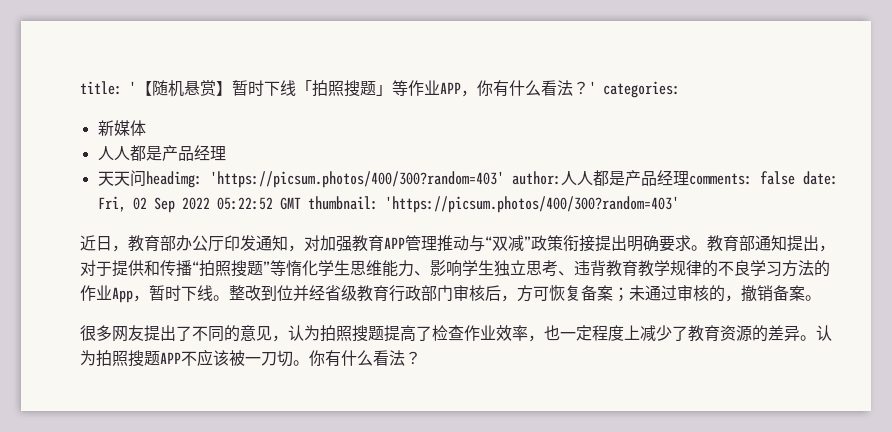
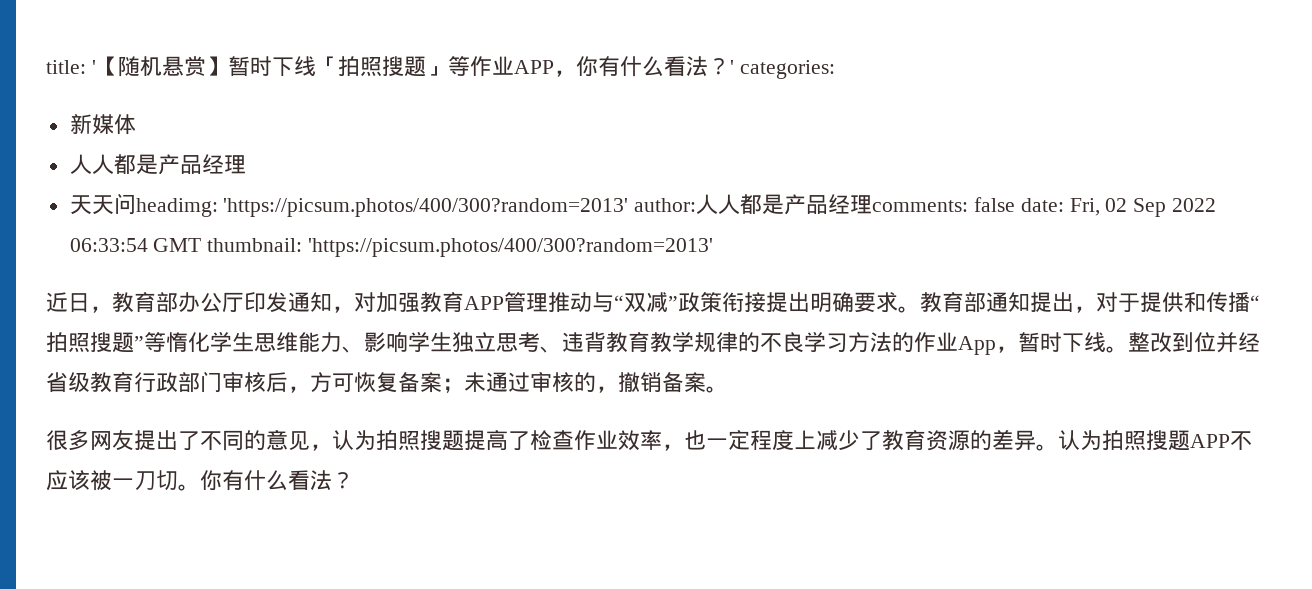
- 天天问headimg: 'https://picsum.photos/400/300?random=403' author:人人都是产品经理comments: false date: Fri, 02 Sep 2022 05:22:52 GMT thumbnail: 'https://picsum.photos/400/300?random=403'
+ 天天问headimg: 'https://picsum.photos/400/300?random=2013' author:人人都是产品经理comments: false date: Fri, 02 Sep 2022 06:33:54 GMT thumbnail: 'https://picsum.photos/400/300?random=2013'

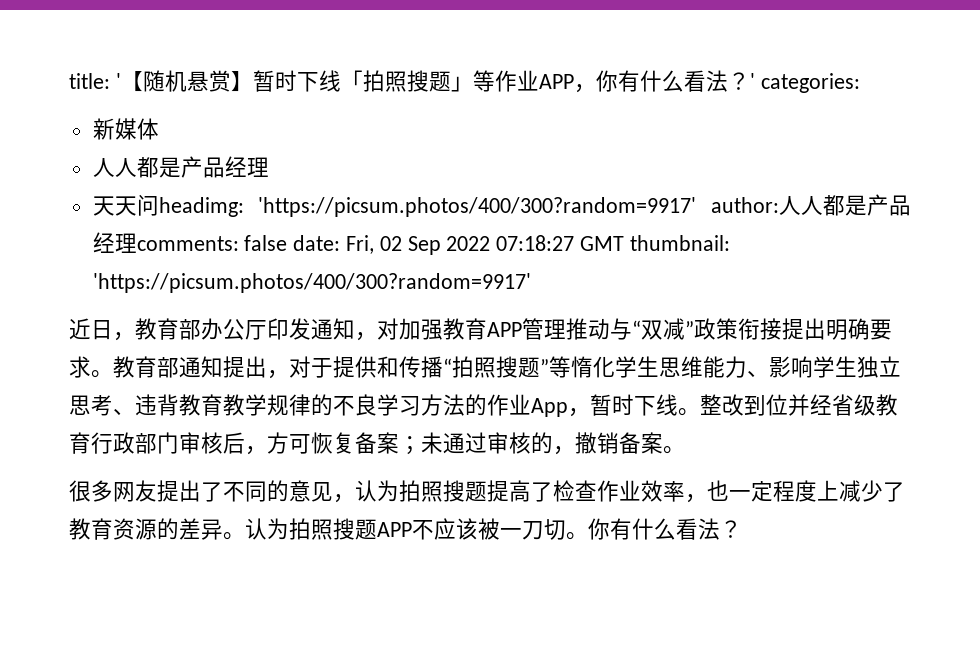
- 天天问headimg: 'https://picsum.photos/400/300?random=2013' author:人人都是产品经理comments: false date: Fri, 02 Sep 2022 06:33:54 GMT thumbnail: 'https://picsum.photos/400/300?random=2013'
+ 天天问headimg: 'https://picsum.photos/400/300?random=9917' author:人人都是产品经理comments: false date: Fri, 02 Sep 2022 07:18:27 GMT thumbnail: 'https://picsum.photos/400/300?random=9917'

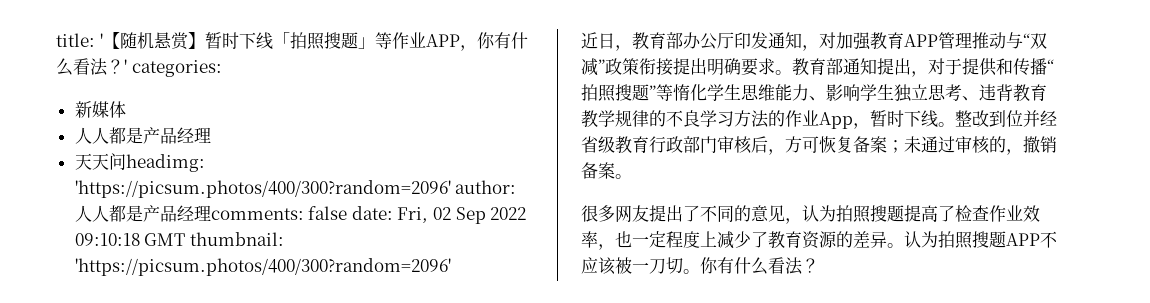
- 天天问headimg: 'https://picsum.photos/400/300?random=9917' author:人人都是产品经理comments: false date: Fri, 02 Sep 2022 07:18:27 GMT thumbnail: 'https://picsum.photos/400/300?random=9917'
+ 天天问headimg: 'https://picsum.photos/400/300?random=2096' author:人人都是产品经理comments: false date: Fri, 02 Sep 2022 09:10:18 GMT thumbnail: 'https://picsum.photos/400/300?random=2096'

